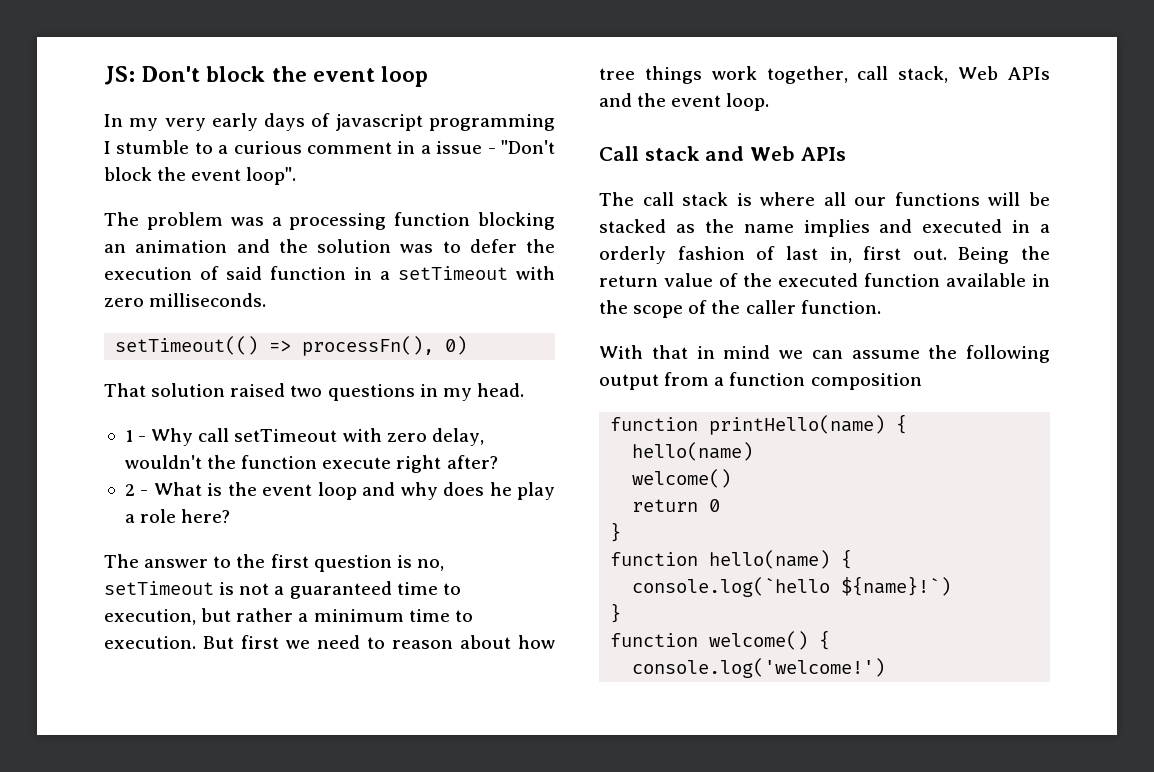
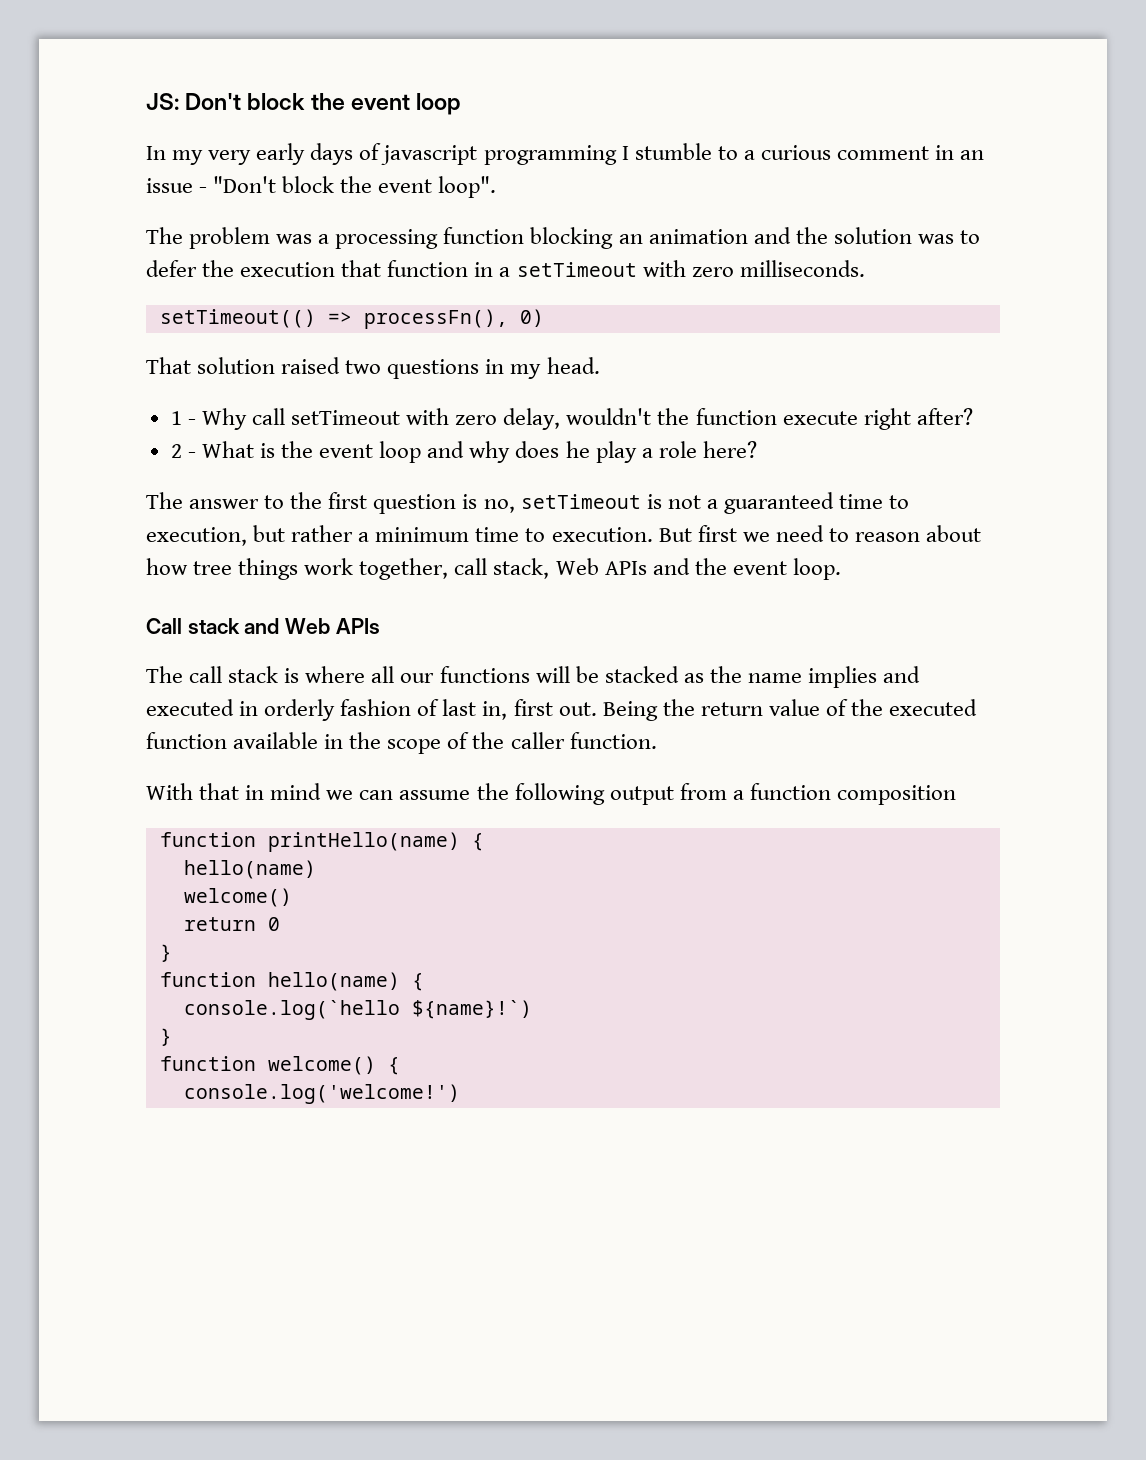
- In my very early days of javascript programming I stumble to a curious comment in a issue - "Don't block the event loop".
+ In my very early days of javascript programming I stumble to a curious comment in an issue - "Don't block the event loop".
- The problem was a processing function blocking an animation and the solution was to defer the execution of said function in a setTimeout with zero milliseconds.
+ The problem was a processing function blocking an animation and the solution was to defer the execution that function in a setTimeout with zero milliseconds.
- The call stack is where all our functions will be stacked as the name implies and executed in a orderly fashion of last in, first out.
+ The call stack is where all our functions will be stacked as the name implies and executed in orderly fashion of last in, first out.

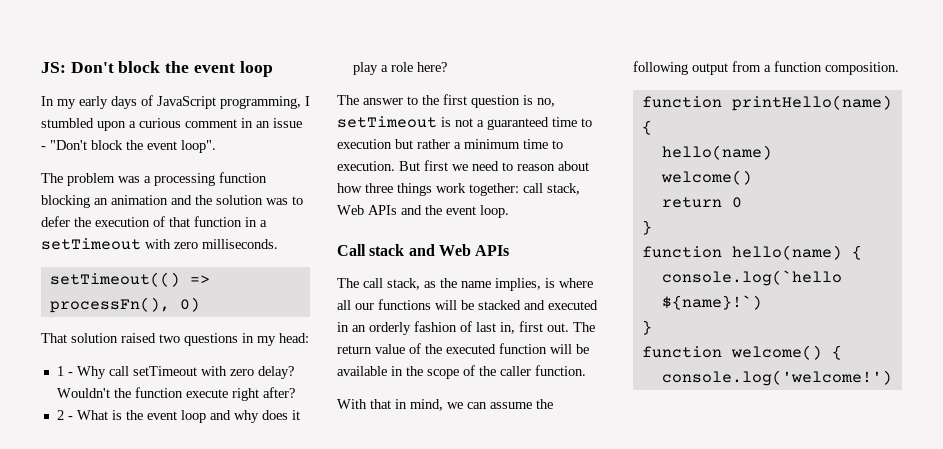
- In my very early days of javascript programming I stumble to a curious comment in an issue - "Don't block the event loop".
+ In my early days of JavaScript programming, I stumbled upon a curious comment in an issue - "Don't block the event loop".
- The problem was a processing function blocking an animation and the solution was to defer the execution that function in a setTimeout with zero milliseconds.
+ The problem was a processing function blocking an animation and the solution was to defer the execution of that function in a setTimeout with zero milliseconds.
- That solution raised two questions in my head.
+ That solution raised two questions in my head:
- 1 - Why call setTimeout with zero delay, wouldn't the function execute right after?
+ 1 - Why call setTimeout with zero delay? Wouldn't the function execute right after?
- 2 - What is the event loop and why does he play a role here?
+ 2 - What is the event loop and why does it play a role here?
- The answer to the first question is no, setTimeout is not a guaranteed time to execution, but rather a minimum time to execution.
+ The answer to the first question is no, setTimeout is not a guaranteed time to execution but rather a minimum time to execution.
- But first we need to reason about how tree things work together, call stack, Web APIs and the event loop.
+ But first we need to reason about how three things work together: call stack, Web APIs and the event loop.
- The call stack is where all our functions will be stacked as the name implies and executed in orderly fashion of last in, first out.
+ The call stack, as the name implies, is where all our functions will be stacked and executed in an orderly fashion of last in, first out.
- Being the return value of the executed function available in the scope of the caller function.
+ The return value of the executed function will be available in the scope of the caller function.
- With that in mind we can assume the following output from a function composition
+ With that in mind, we can assume the following output from a function composition.

